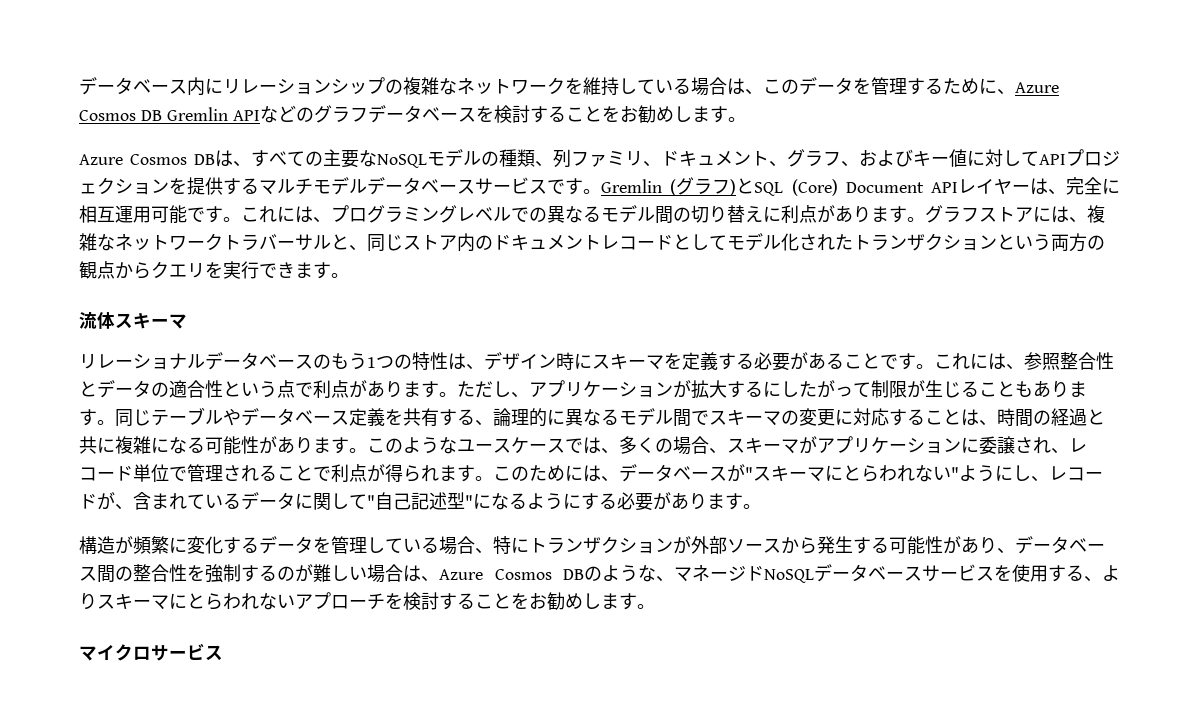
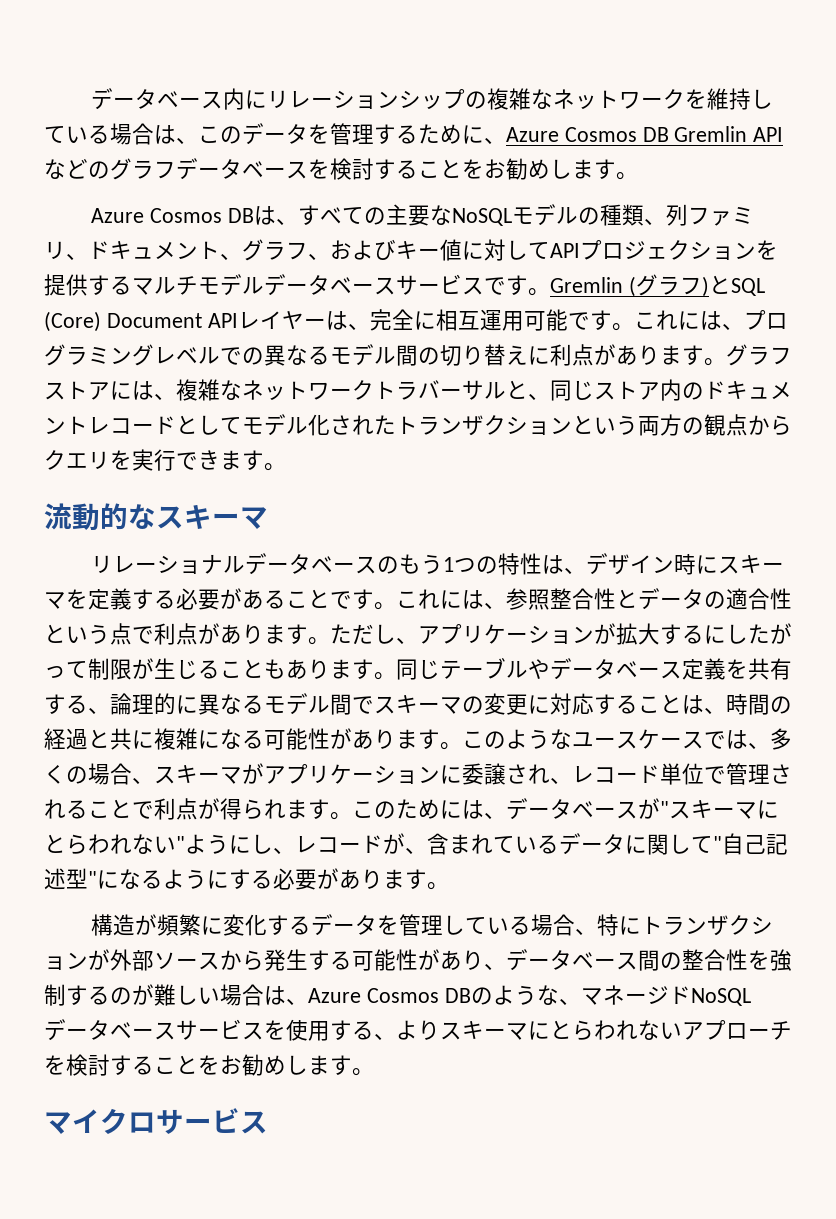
- 流体スキーマ
+ 流動的なスキーマ

